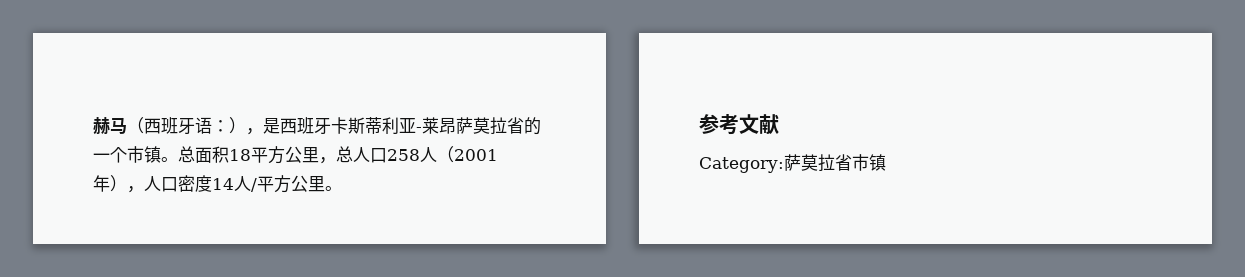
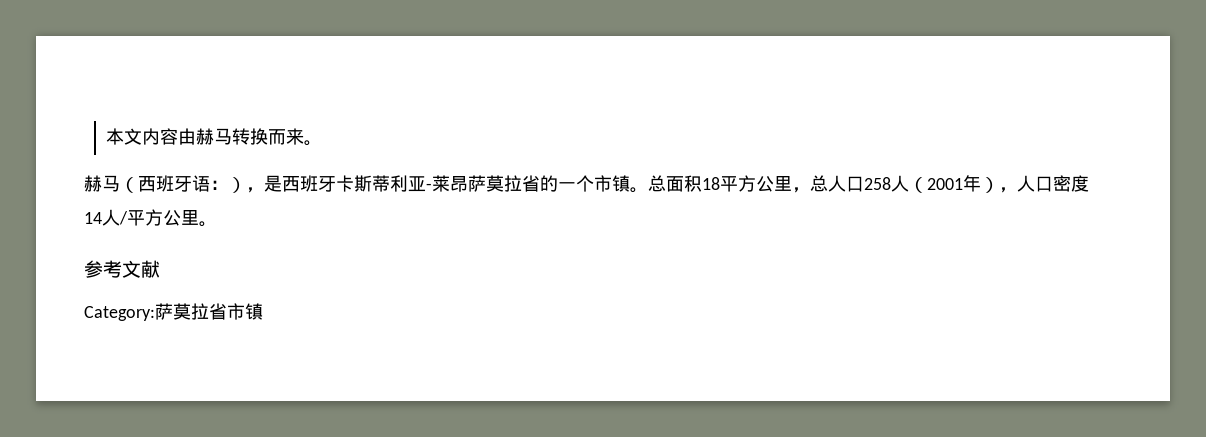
+ 本文内容由赫马转换而来。

